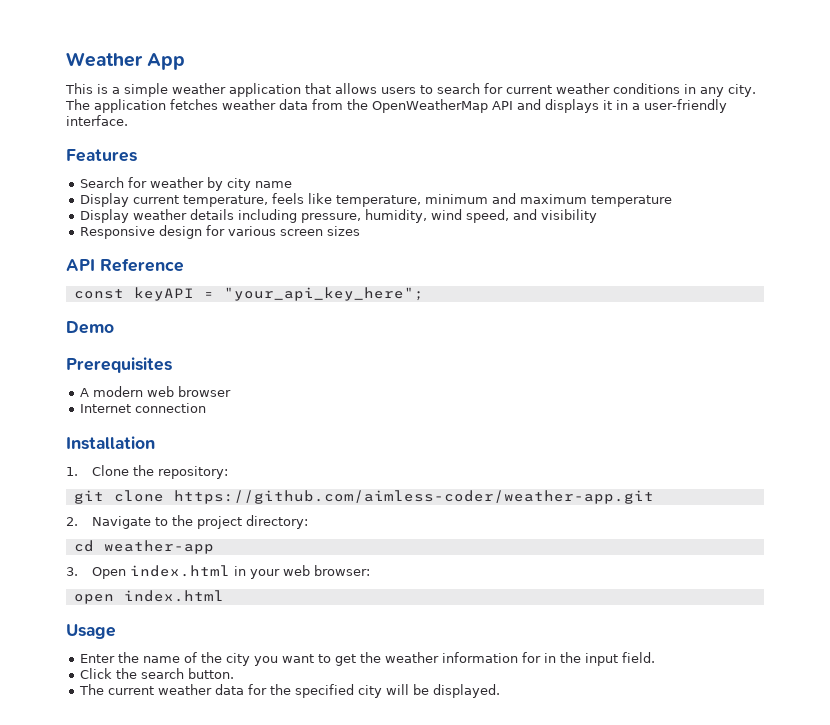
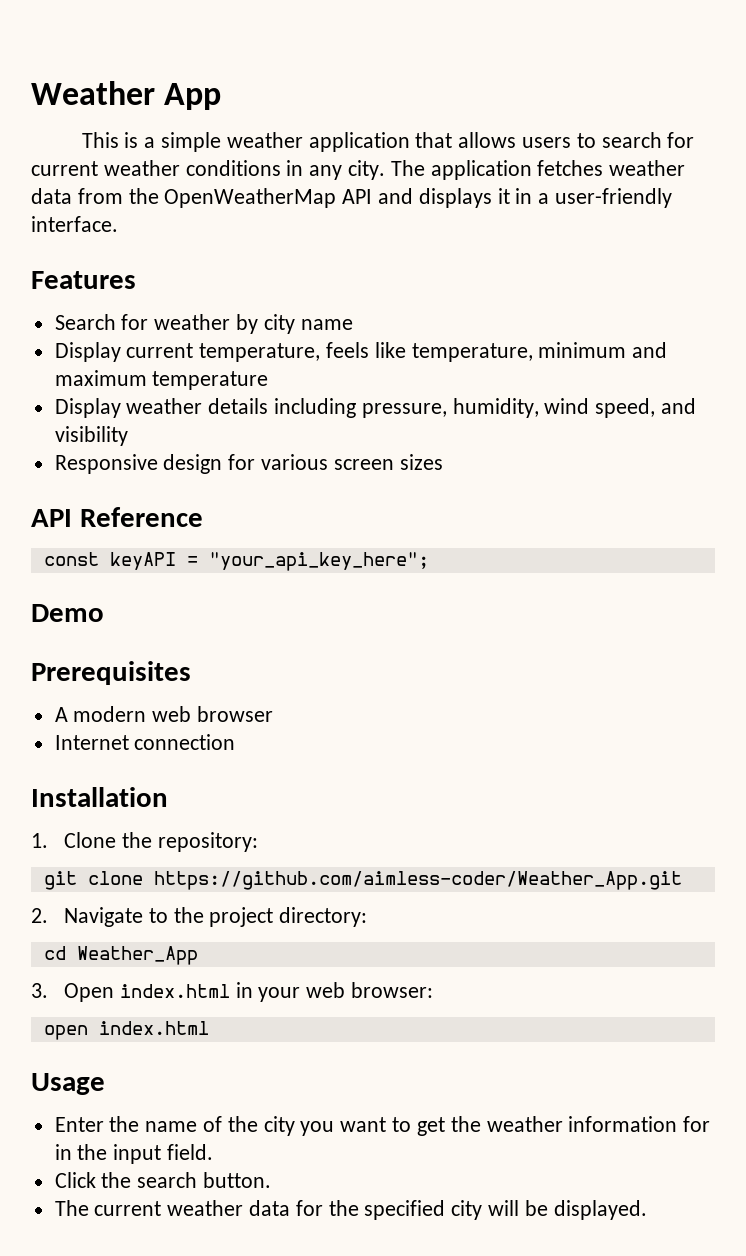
- git clone https://github.com/aimless-coder/weather-app.git
+ git clone https://github.com/aimless-coder/Weather_App.git
- cd weather-app
+ cd Weather_App

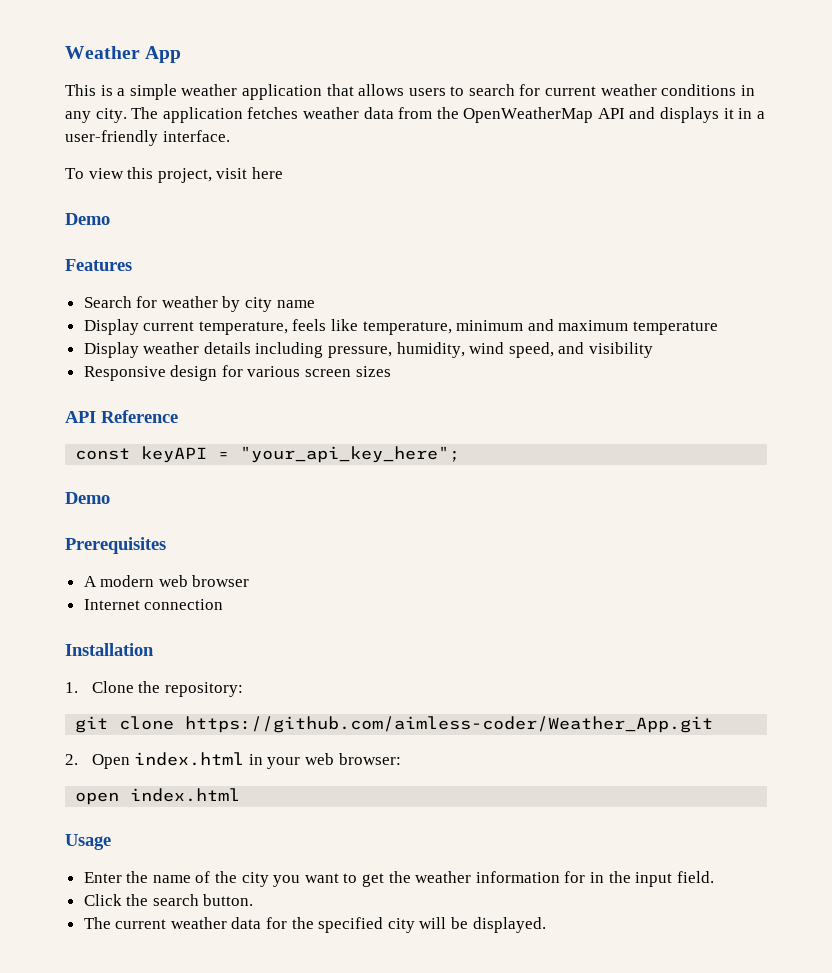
+ To view this project, visit here
+ Demo
- 2. Navigate to the project directory:
- cd Weather_App
- 3. Open index.html in your web browser:
+ 2. Open index.html in your web browser:

